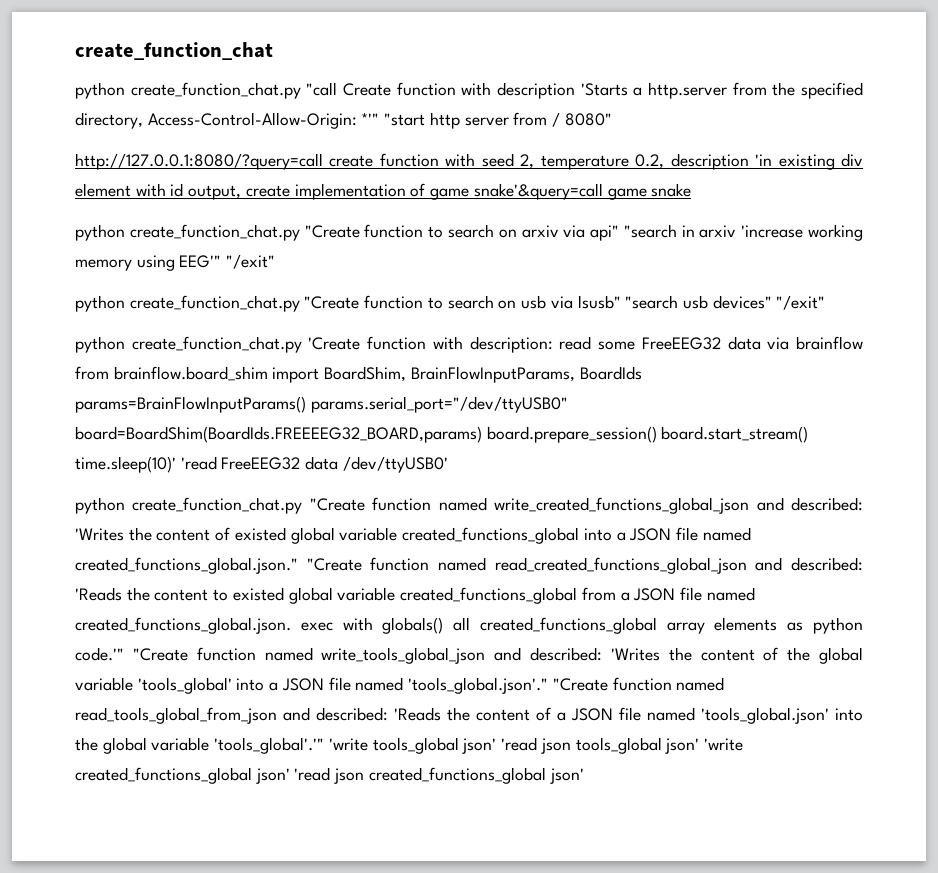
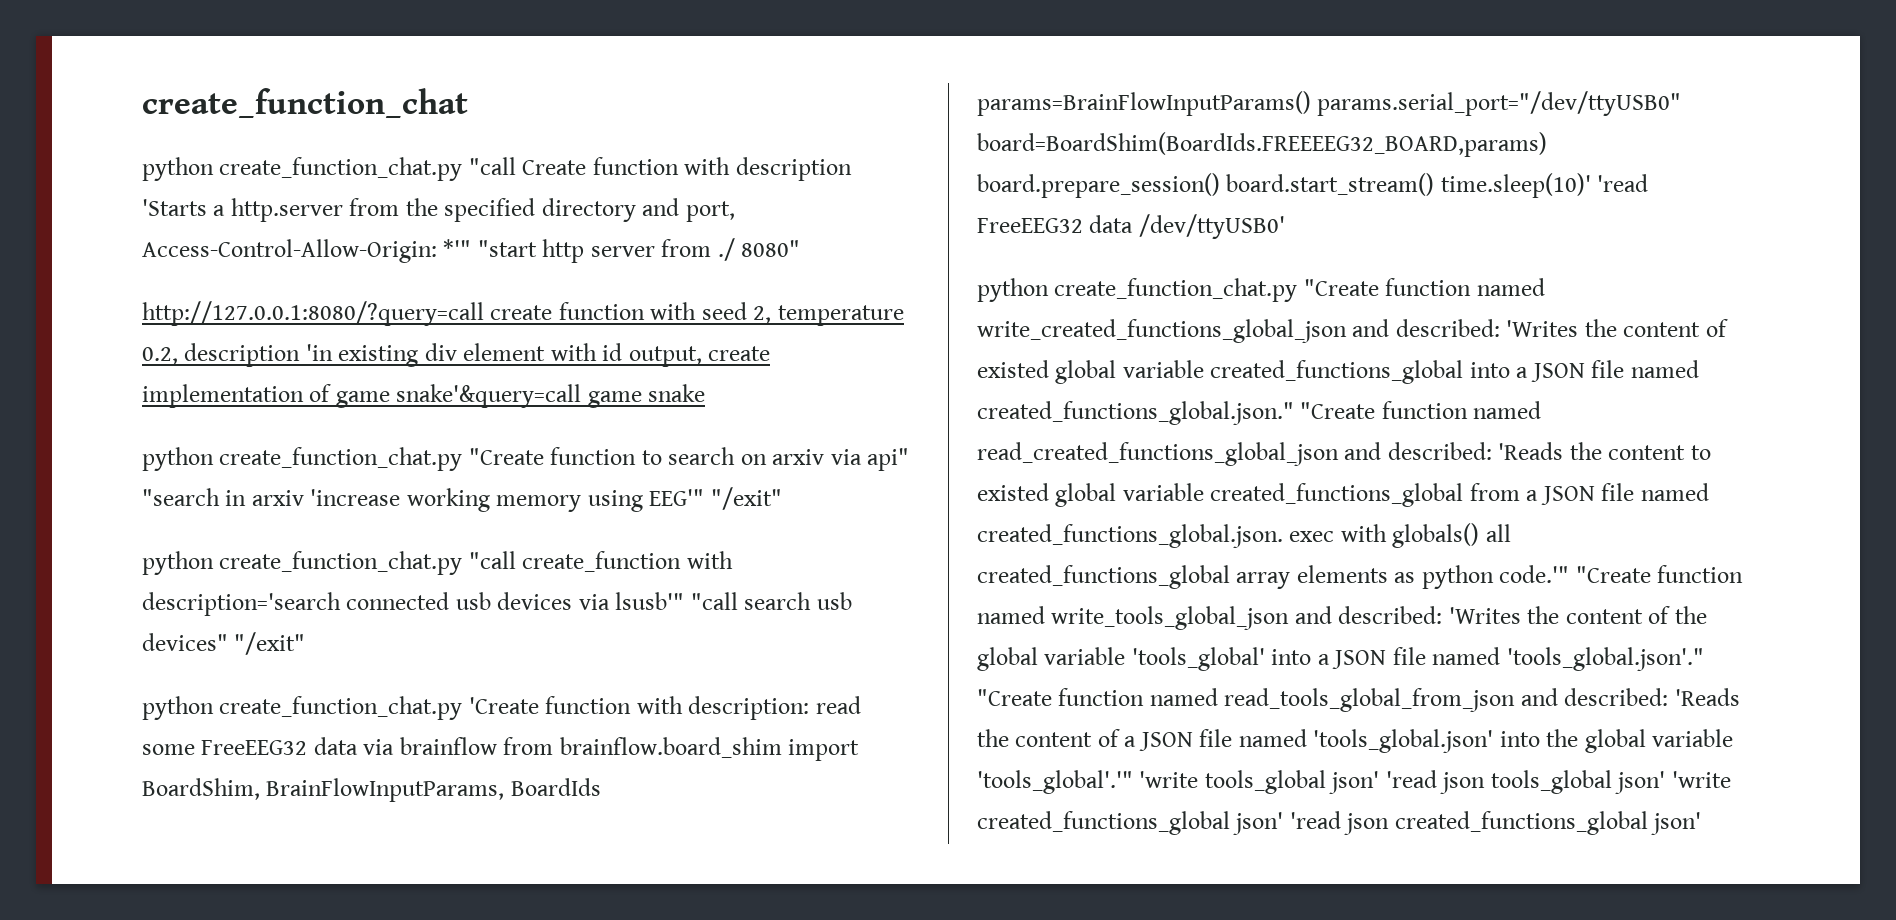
- python create_function_chat.py "call Create function with description 'Starts a http.server from the specified directory, Access-Control-Allow-Origin: *'" "start http server from / 8080"
+ python create_function_chat.py "call Create function with description 'Starts a http.server from the specified directory and port, Access-Control-Allow-Origin: *'" "start http server from ./ 8080"
- python create_function_chat.py "Create function to search on usb via lsusb" "search usb devices" "/exit"
+ python create_function_chat.py "call create_function with description='search connected usb devices via lsusb'" "call search usb devices" "/exit"

